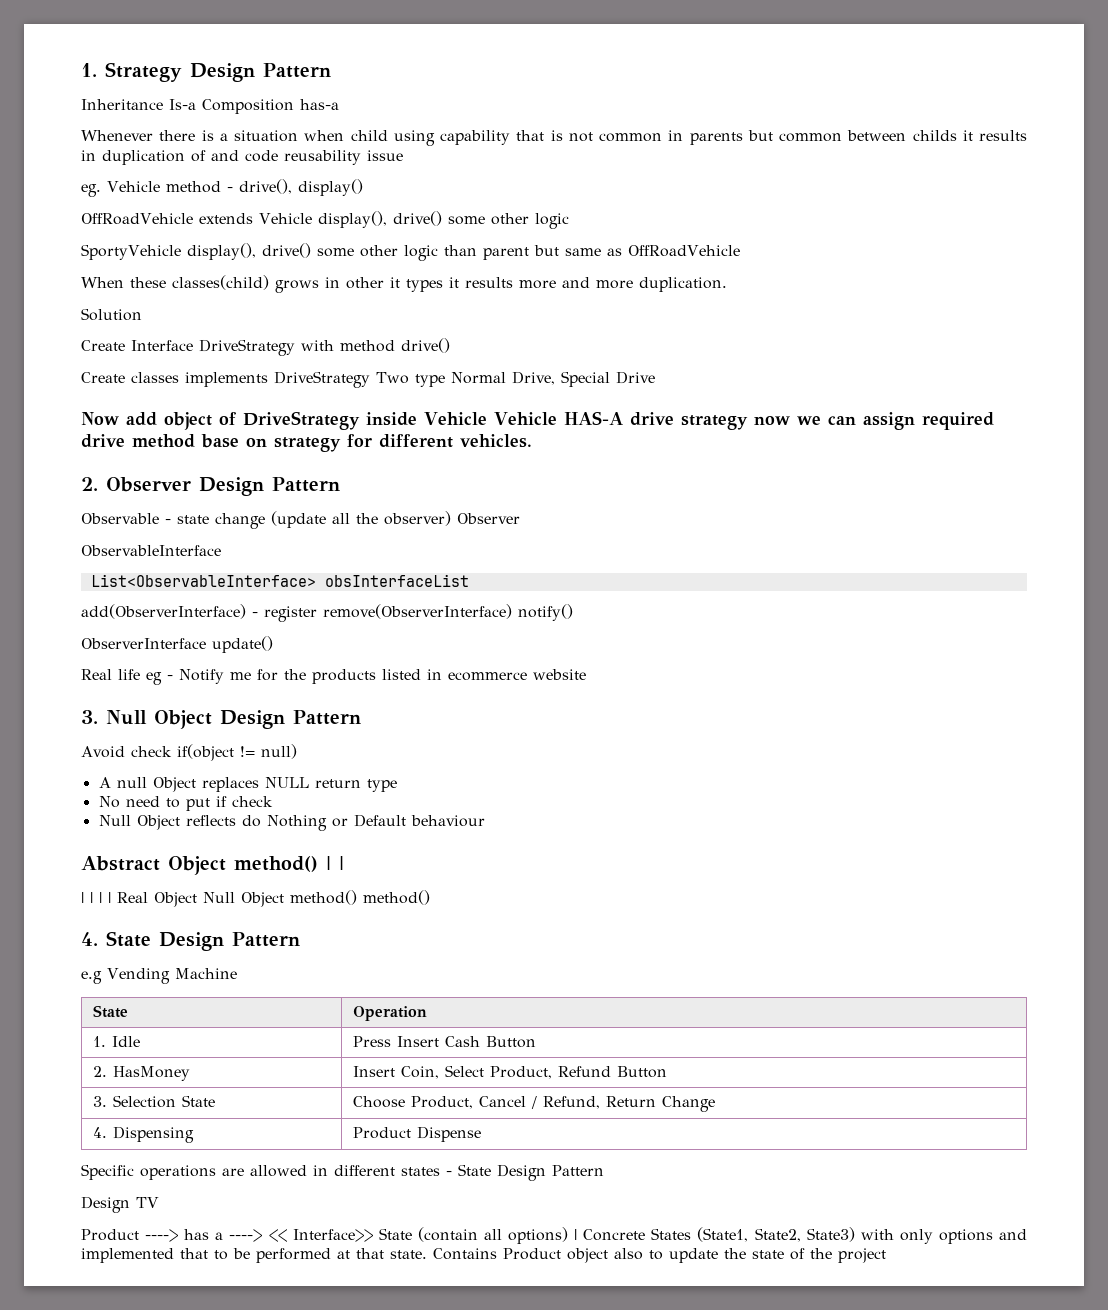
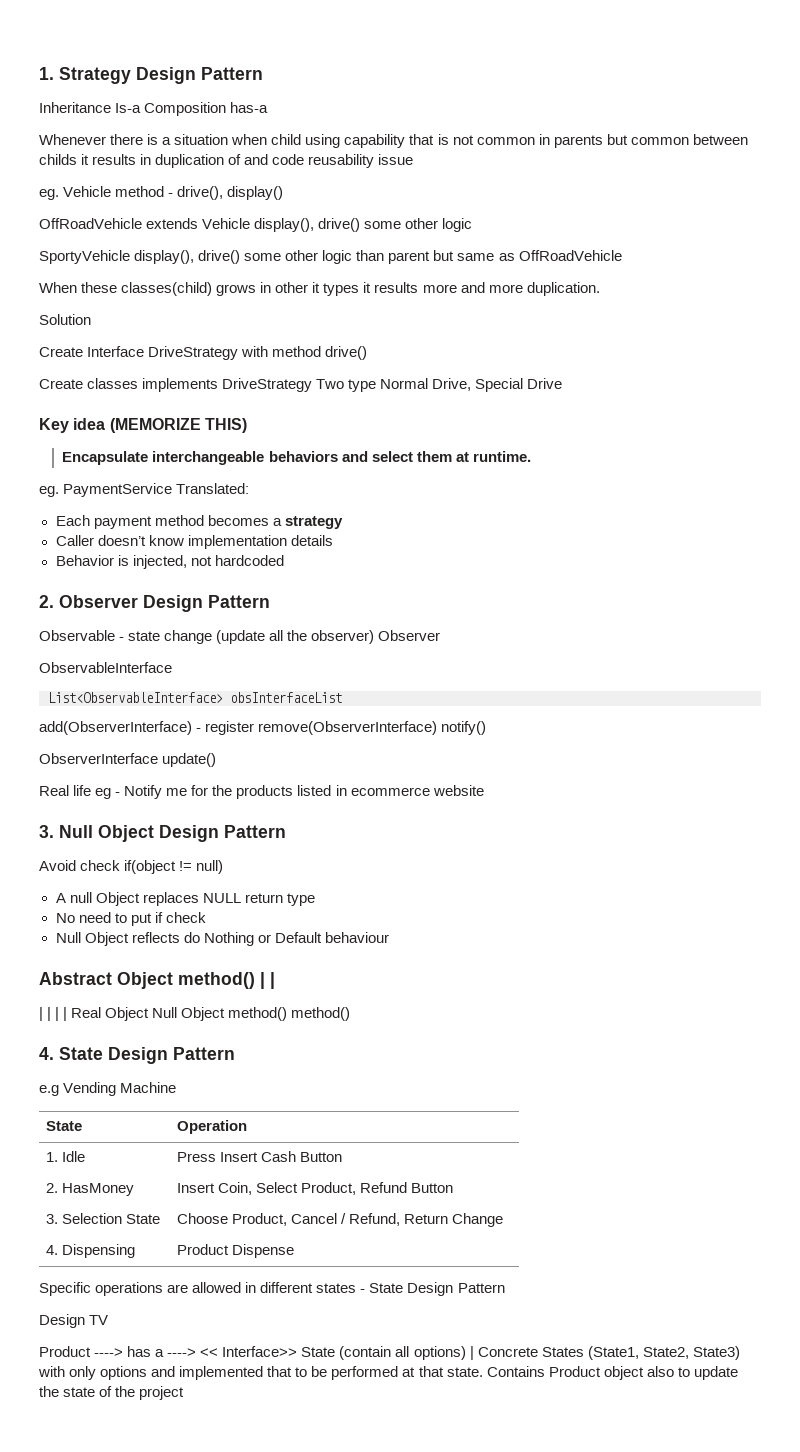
- Now add object of DriveStrategy inside Vehicle Vehicle HAS-A drive strategy now we can assign required drive method base on strategy for different vehicles.
+ Key idea (MEMORIZE THIS)
+ Encapsulate interchangeable behaviors and select them at runtime.
+ eg. PaymentService Translated:
+ Each payment method becomes a strategy
+ Caller doesn’t know implementation details
+ Behavior is injected, not hardcoded

